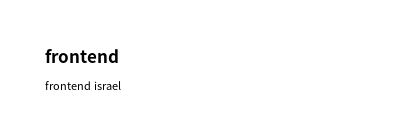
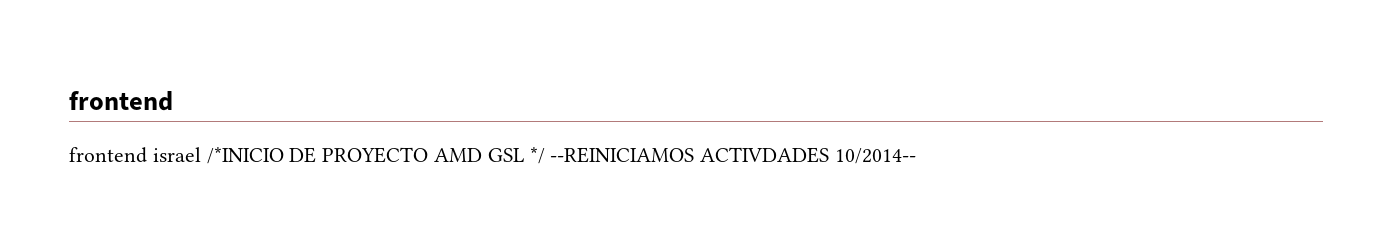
- frontend israel
+ frontend israel /*INICIO DE PROYECTO AMD GSL */ --REINICIAMOS ACTIVDADES 10/2014--

